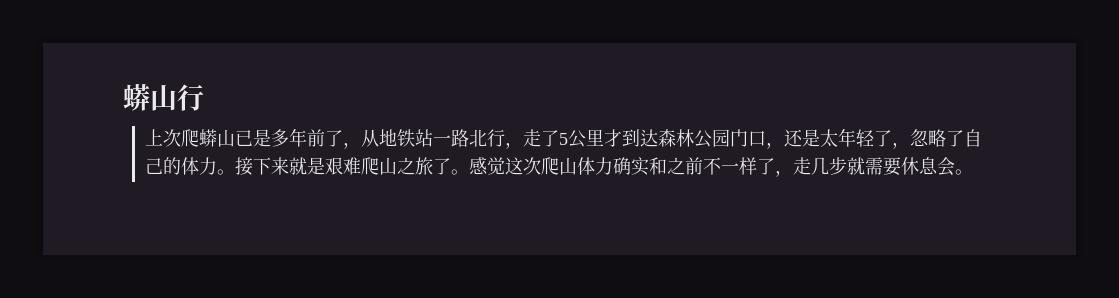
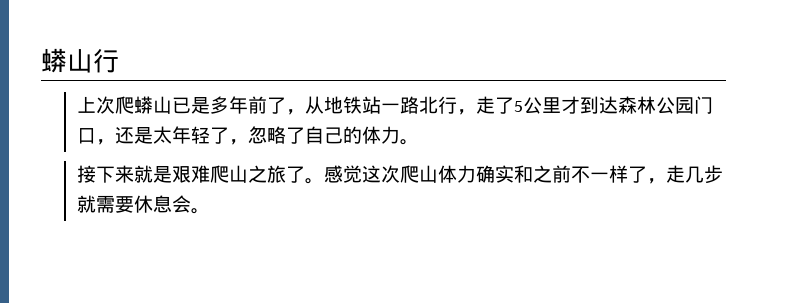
- 上次爬蟒山已是多年前了，从地铁站一路北行，走了5公里才到达森林公园门口，还是太年轻了，忽略了自己的体力。接下来就是艰难爬山之旅了。
+ 上次爬蟒山已是多年前了，从地铁站一路北行，走了5公里才到达森林公园门口，还是太年轻了，忽略了自己的体力。
+ 接下来就是艰难爬山之旅了。

